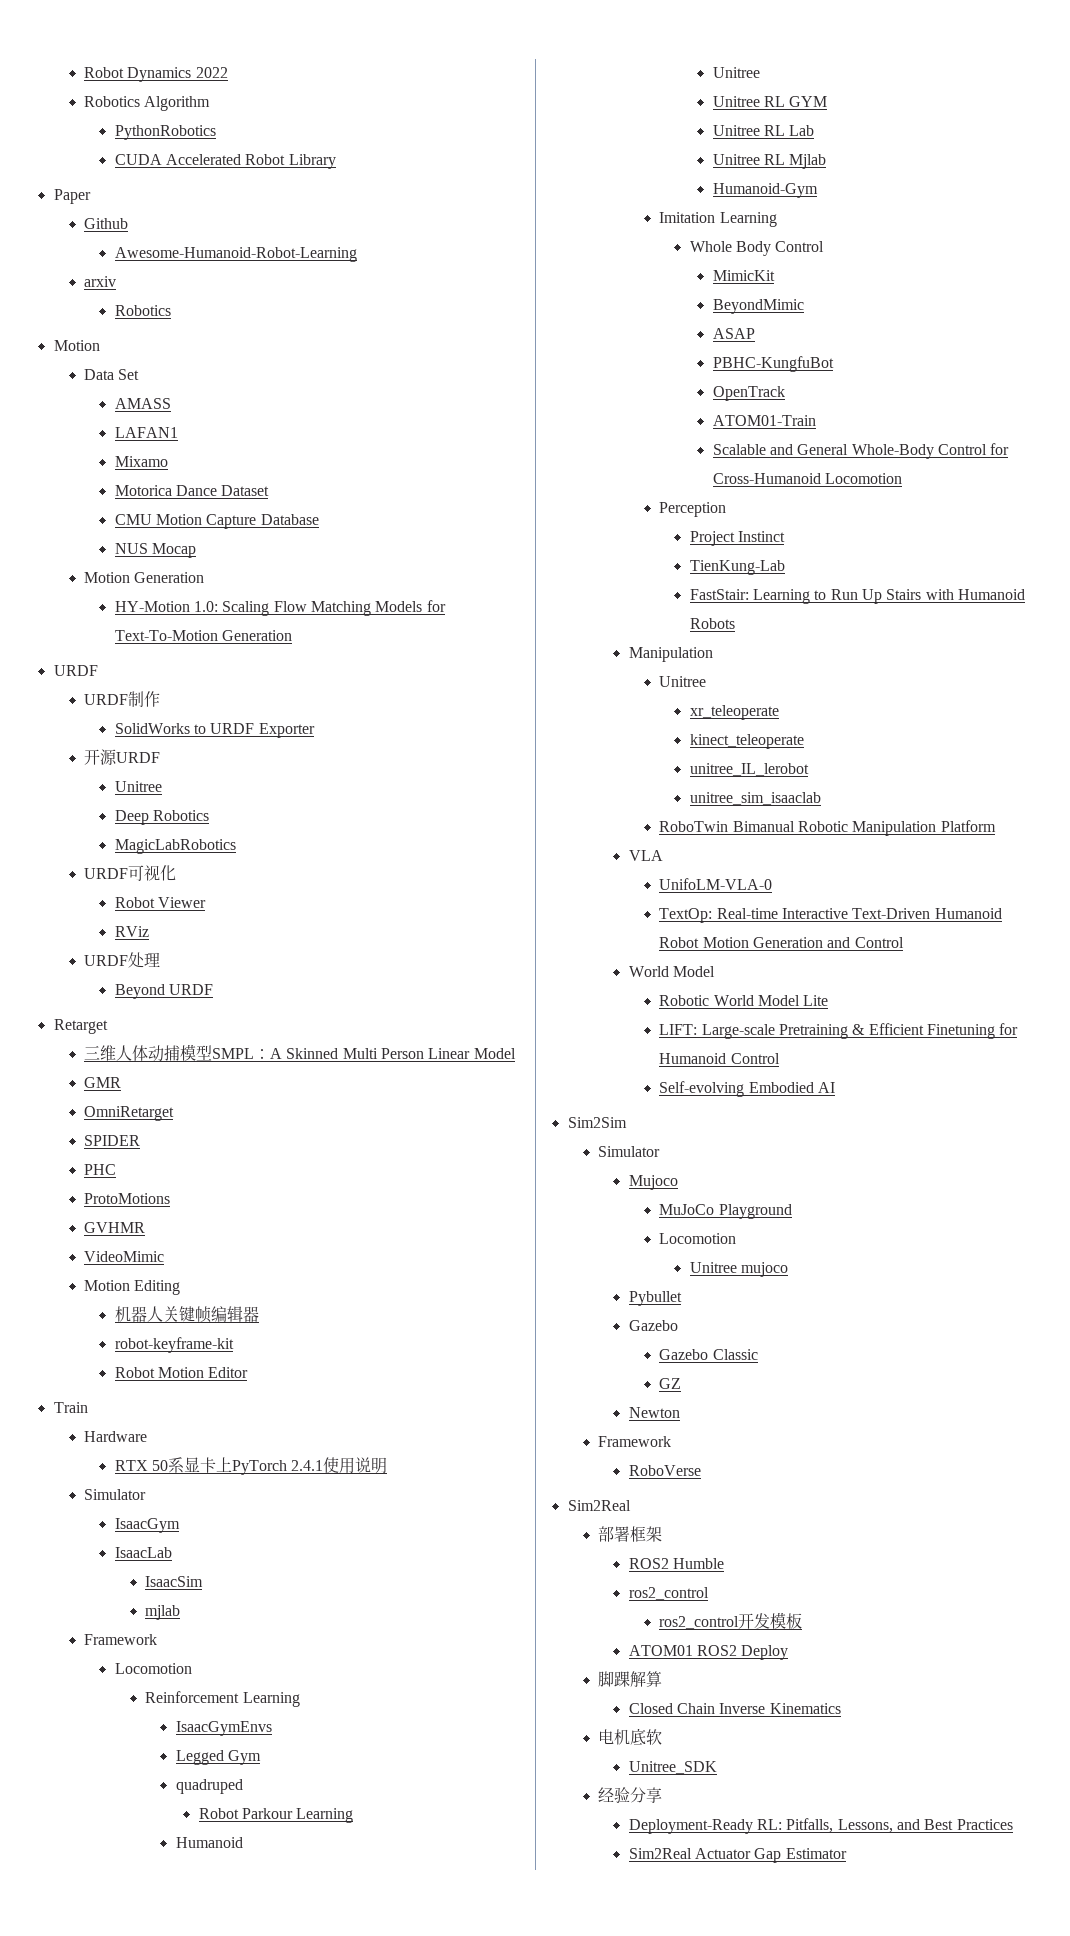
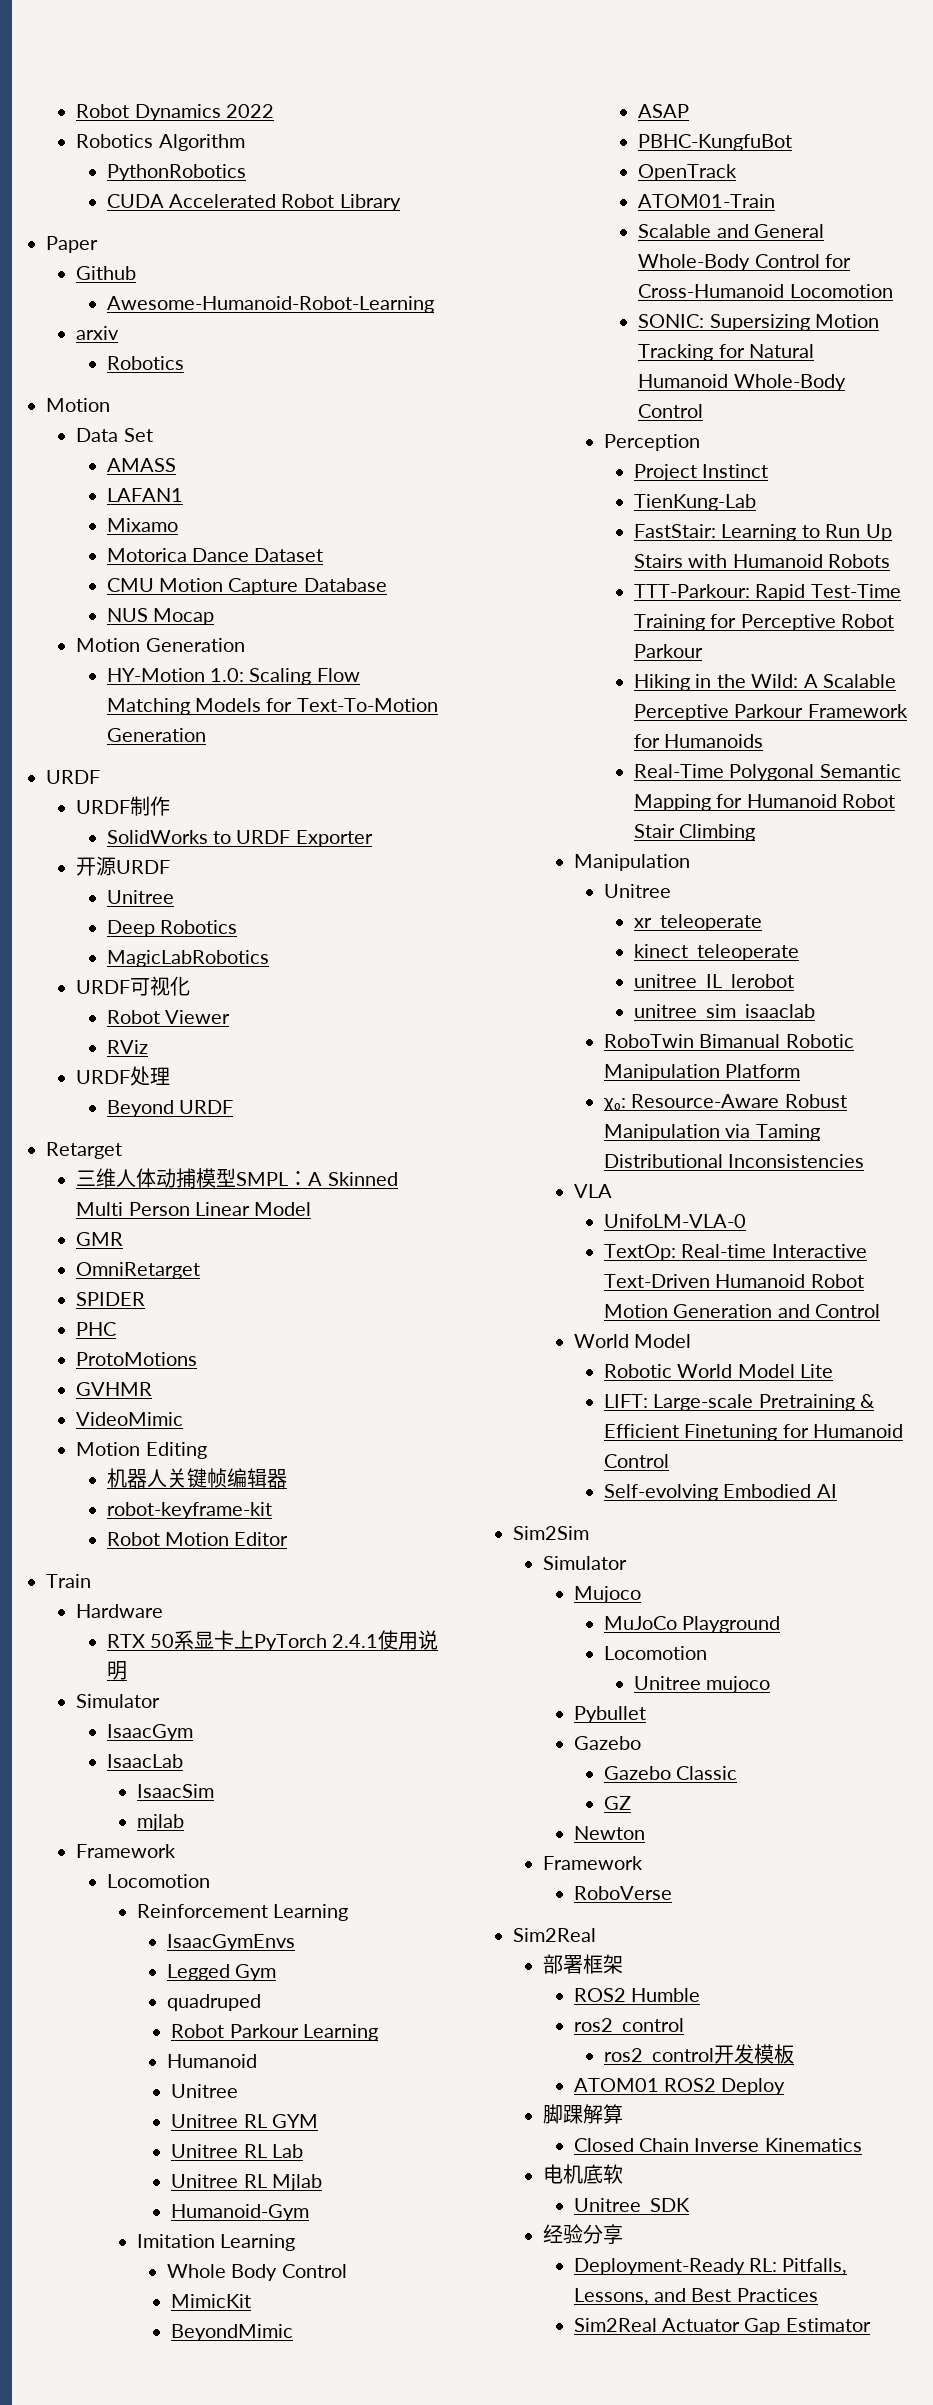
+ SONIC: Supersizing Motion Tracking for Natural Humanoid Whole-Body Control
+ TTT-Parkour: Rapid Test-Time Training for Perceptive Robot Parkour
+ Hiking in the Wild: A Scalable Perceptive Parkour Framework for Humanoids
+ Real-Time Polygonal Semantic Mapping for Humanoid Robot Stair Climbing
+ χ₀: Resource-Aware Robust Manipulation via Taming Distributional Inconsistencies

